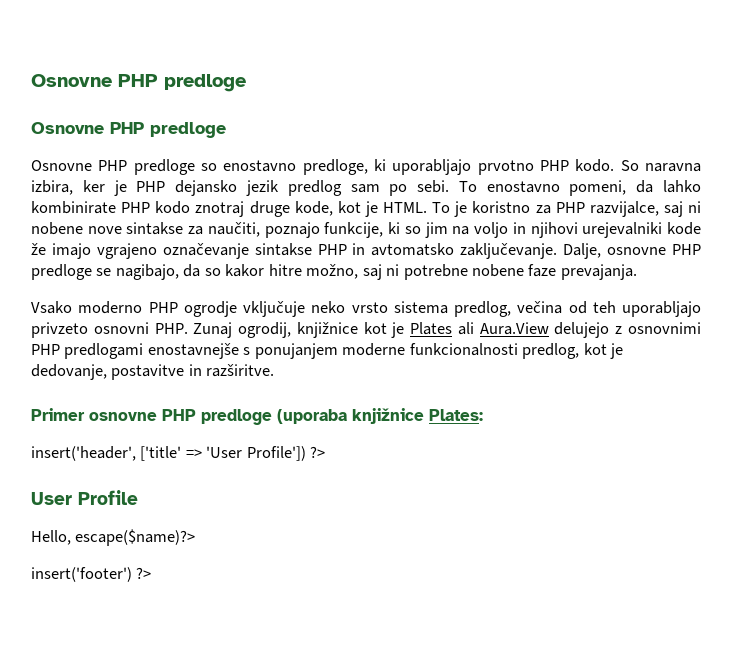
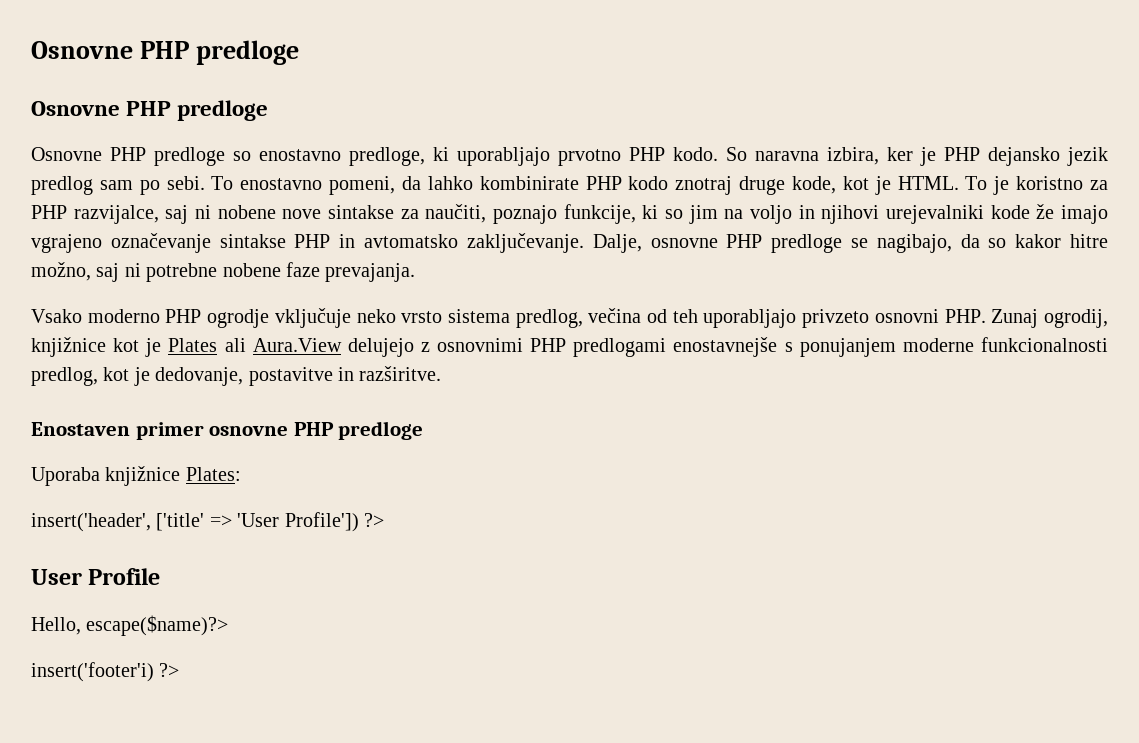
- Primer osnovne PHP predloge (uporaba knjižnice Plates:
+ Enostaven primer osnovne PHP predloge
+ Uporaba knjižnice Plates:
- insert('footer') ?>
+ insert('footer'i) ?>

